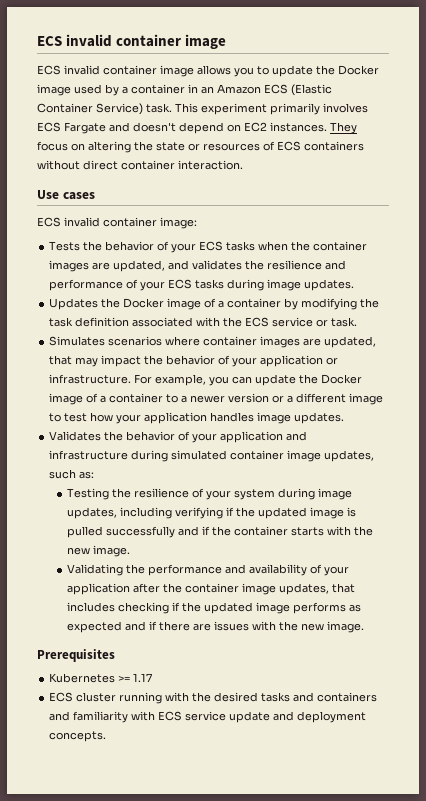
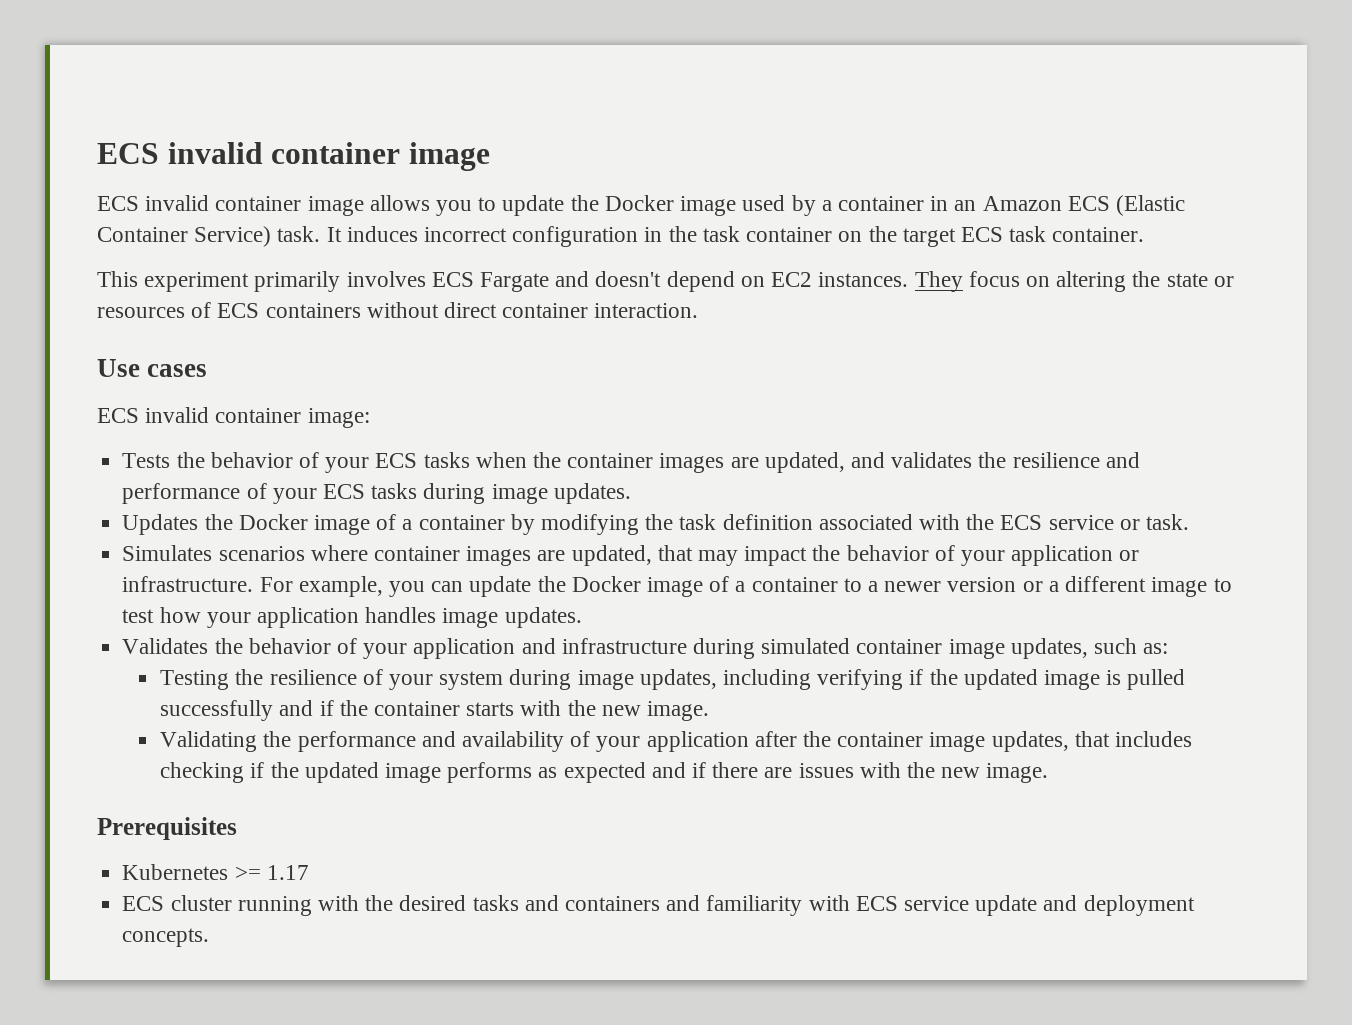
- ECS invalid container image allows you to update the Docker image used by a container in an Amazon ECS (Elastic Container Service) task. This experiment primarily involves ECS Fargate and doesn't depend on EC2 instances.
+ ECS invalid container image allows you to update the Docker image used by a container in an Amazon ECS (Elastic Container Service) task. It induces incorrect configuration in the task container on the target ECS task container.
+ This experiment primarily involves ECS Fargate and doesn't depend on EC2 instances.

